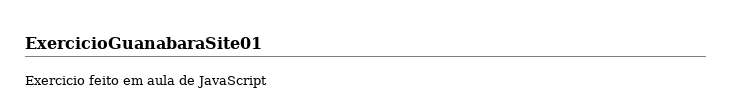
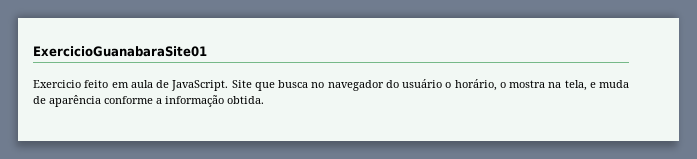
- Exercicio feito em aula de JavaScript
+ Exercicio feito em aula de JavaScript. Site que busca no navegador do usuário o horário, o mostra na tela, e muda de aparência conforme a informação obtida.

